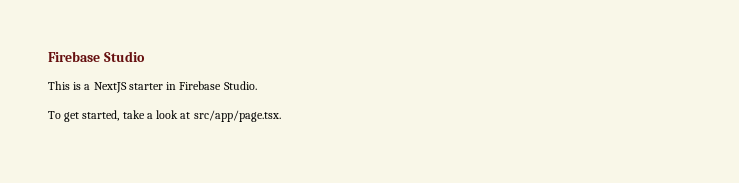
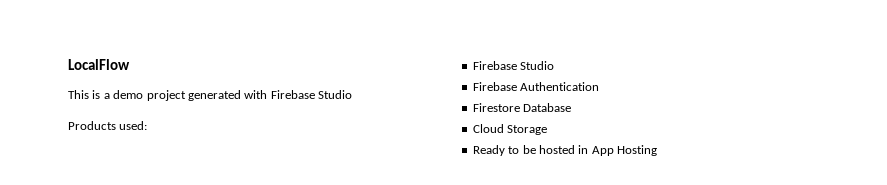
- Firebase Studio
+ LocalFlow
- This is a NextJS starter in Firebase Studio.
- To get started, take a look at src/app/page.tsx.
+ This is a demo project generated with Firebase Studio
+ Products used:
+ Firebase Studio
+ Firebase Authentication
+ Firestore Database
+ Cloud Storage
+ Ready to be hosted in App Hosting

